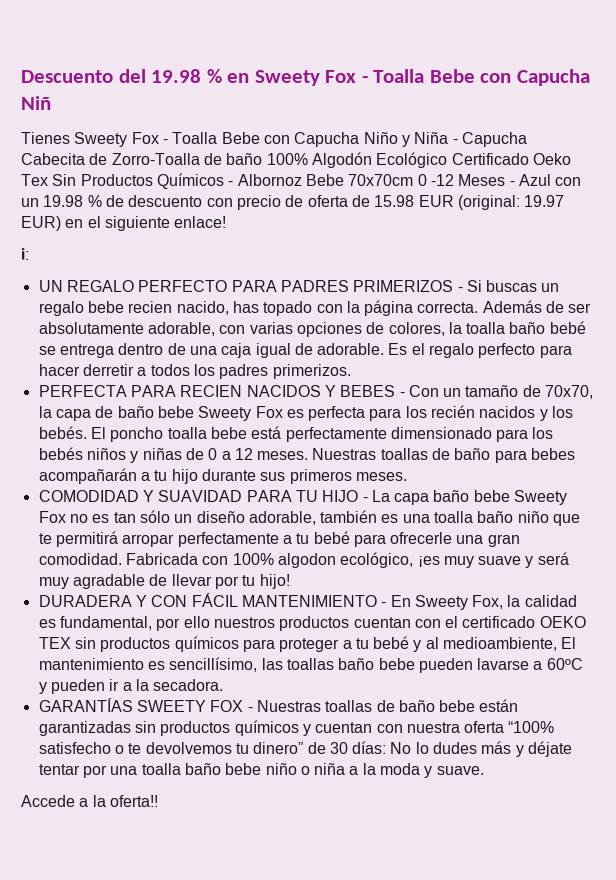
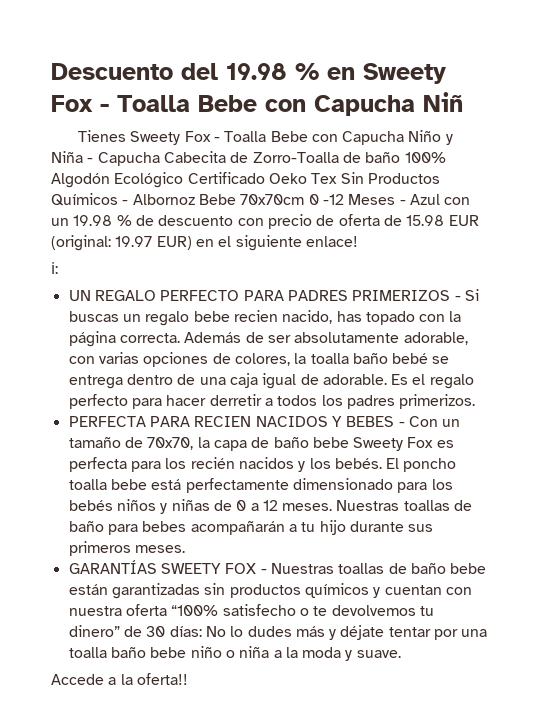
- COMODIDAD Y SUAVIDAD PARA TU HIJO - La capa baño bebe Sweety Fox no es tan sólo un diseño adorable, también es una toalla baño niño que te permitirá arropar perfectamente a tu bebé para ofrecerle una gran comodidad. Fabricada con 100% algodon ecológico, ¡es muy suave y será muy agradable de llevar por tu hijo!
- DURADERA Y CON FÁCIL MANTENIMIENTO - En Sweety Fox, la calidad es fundamental, por ello nuestros productos cuentan con el certificado OEKO TEX sin productos químicos para proteger a tu bebé y al medioambiente, El mantenimiento es sencillísimo, las toallas baño bebe pueden lavarse a 60ºC y pueden ir a la secadora.

